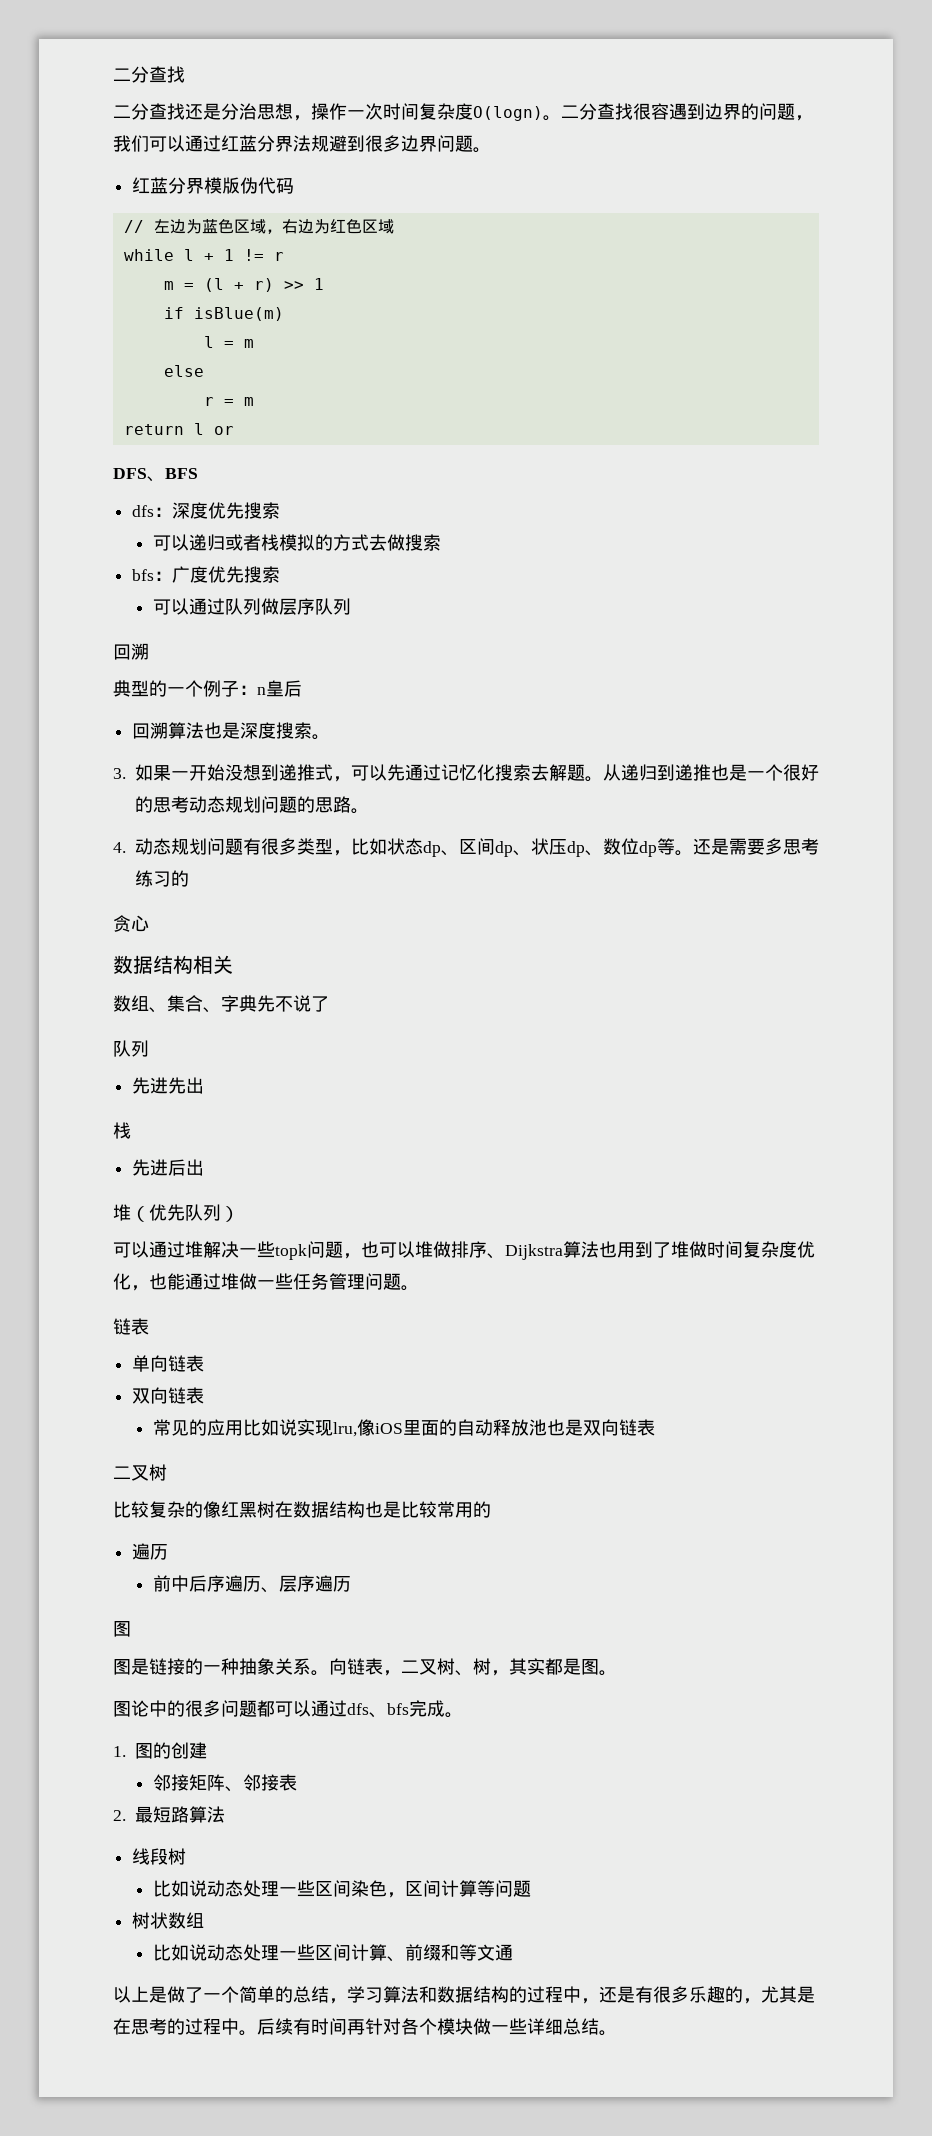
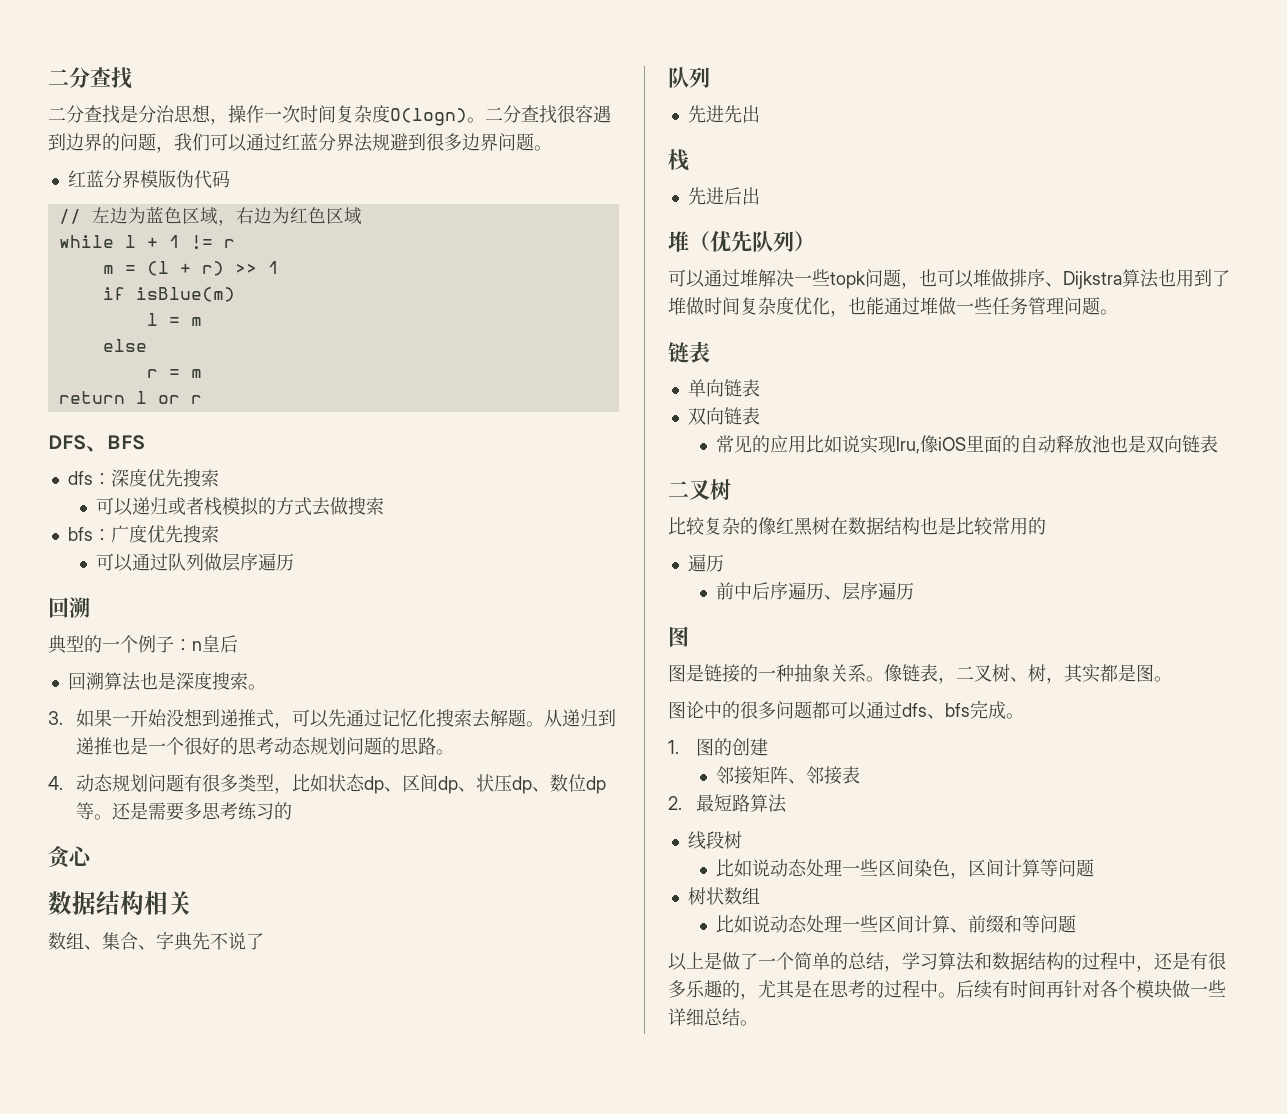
- 二分查找还是分治思想，操作一次时间复杂度O(logn)。
+ 二分查找是分治思想，操作一次时间复杂度O(logn)。
- return l or
+ return l or r
- 可以通过队列做层序队列
+ 可以通过队列做层序遍历
- 向链表，二叉树、树，其实都是图。
+ 像链表，二叉树、树，其实都是图。
- 比如说动态处理一些区间计算、前缀和等文通
+ 比如说动态处理一些区间计算、前缀和等问题

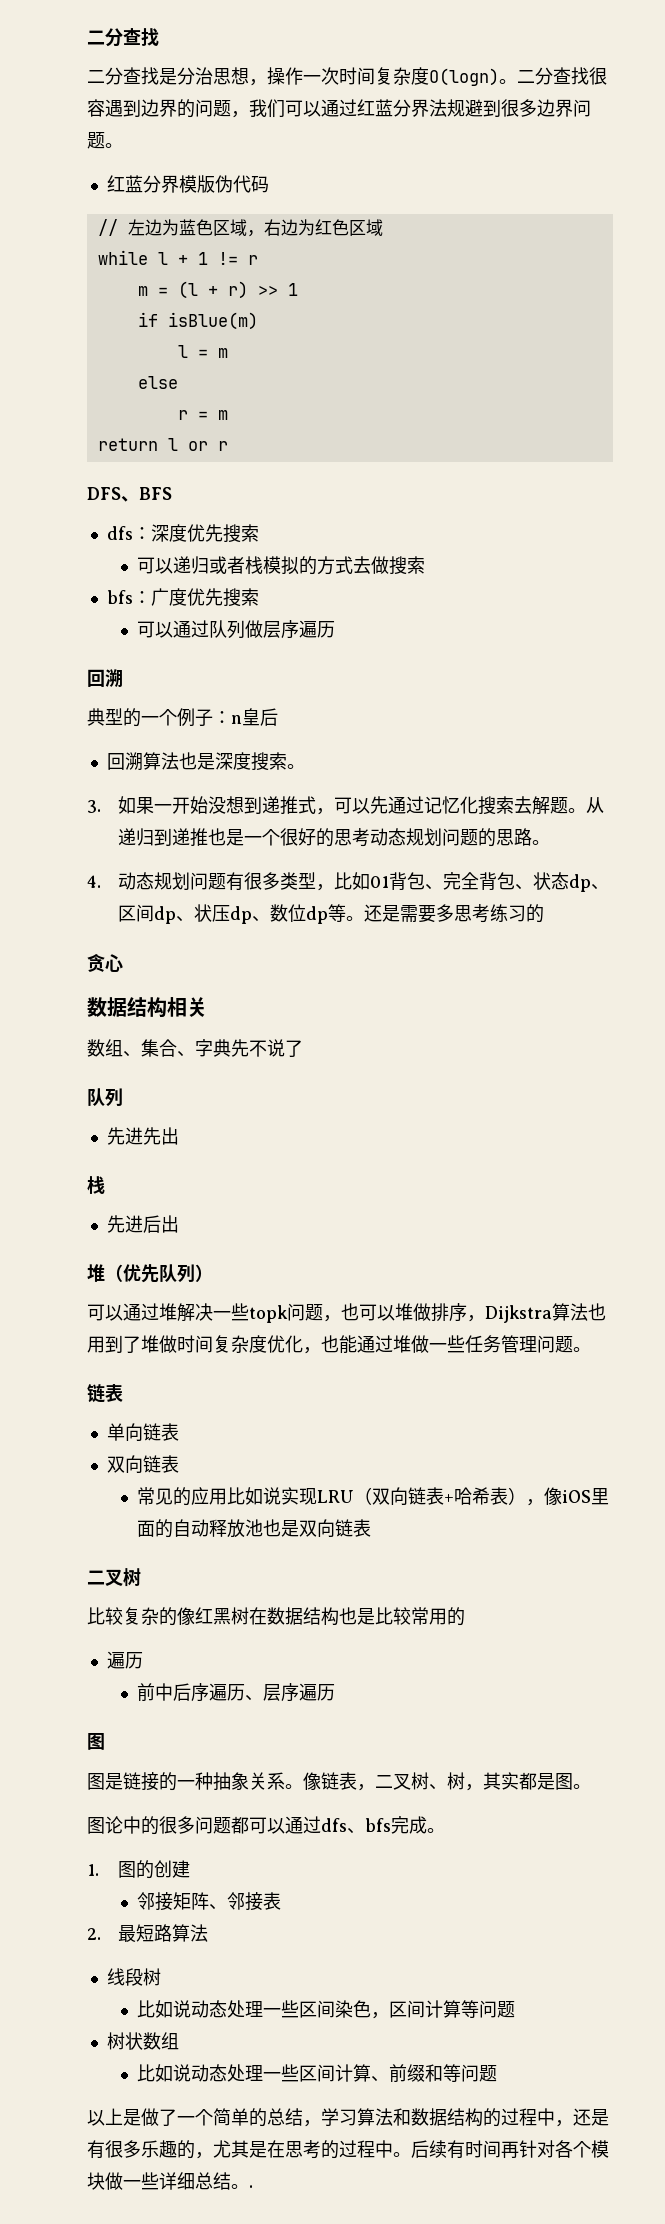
- 4.动态规划问题有很多类型，比如状态dp、区间dp、状压dp、数位dp等。
+ 4.动态规划问题有很多类型，比如01背包、完全背包、状态dp、区间dp、状压dp、数位dp等。
- 可以通过堆解决一些topk问题，也可以堆做排序、Dijkstra算法也用到了堆做时间复杂度优化，也能通过堆做一些任务管理问题。
+ 可以通过堆解决一些topk问题，也可以堆做排序，Dijkstra算法也用到了堆做时间复杂度优化，也能通过堆做一些任务管理问题。
- 常见的应用比如说实现lru,像iOS里面的自动释放池也是双向链表
+ 常见的应用比如说实现LRU（双向链表+哈希表），像iOS里面的自动释放池也是双向链表
- 后续有时间再针对各个模块做一些详细总结。
+ 后续有时间再针对各个模块做一些详细总结。.

